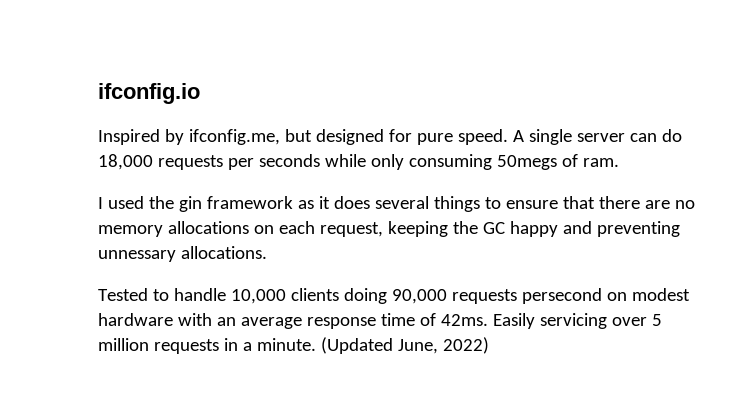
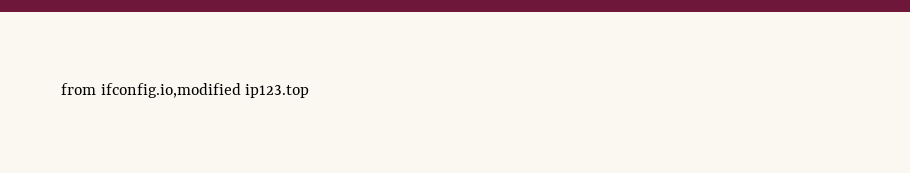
- ifconfig.io
- Inspired by ifconfig.me, but designed for pure speed. A single server can do 18,000 requests per seconds while only consuming 50megs of ram.
- I used the gin framework as it does several things to ensure that there are no memory allocations on each request, keeping the GC happy and preventing unnessary allocations.
- Tested to handle 10,000 clients doing 90,000 requests persecond on modest hardware with an average response time of 42ms. Easily servicing over 5 million requests in a minute. (Updated June, 2022)
+ from ifconfig.io,modified ip123.top

